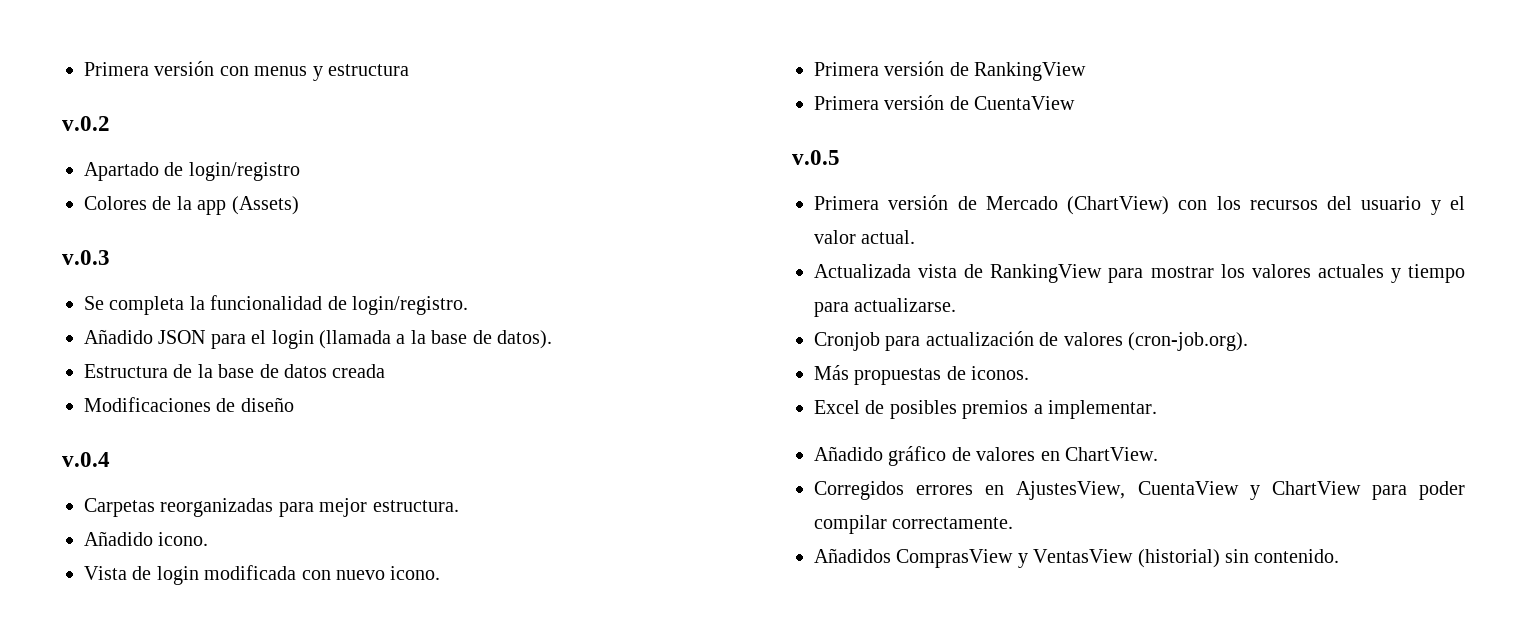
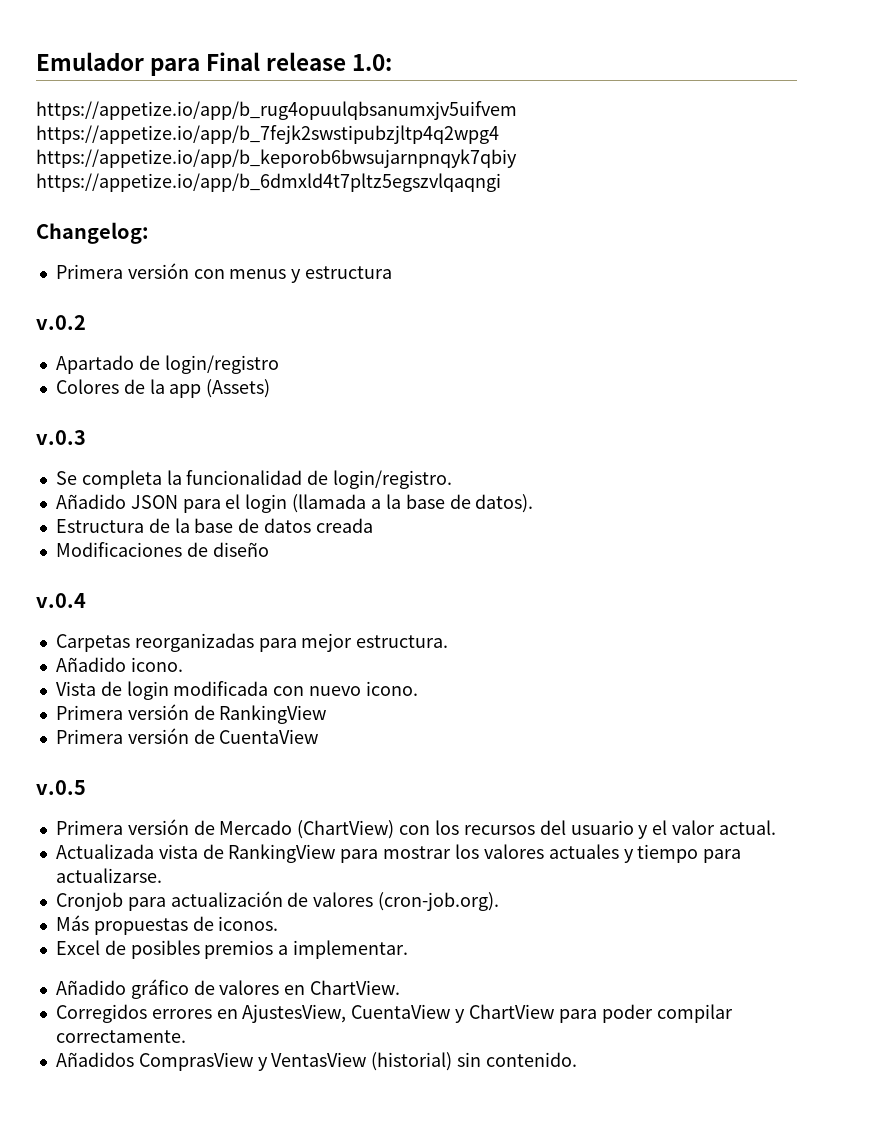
+ Emulador para Final release 1.0:
+ https://appetize.io/app/b_rug4opuulqbsanumxjv5uifvem https://appetize.io/app/b_7fejk2swstipubzjltp4q2wpg4 https://appetize.io/app/b_keporob6bwsujarnpnqyk7qbiy https://appetize.io/app/b_6dmxld4t7pltz5egszvlqaqngi
+ Changelog:

